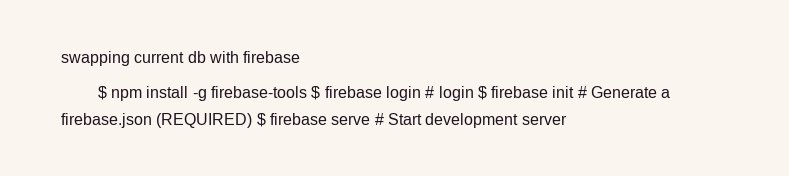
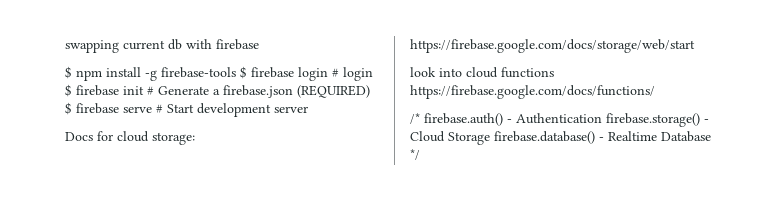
+ Docs for cloud storage: https://firebase.google.com/docs/storage/web/start
+ look into cloud functions https://firebase.google.com/docs/functions/
+ /* firebase.auth() - Authentication firebase.storage() - Cloud Storage firebase.database() - Realtime Database */

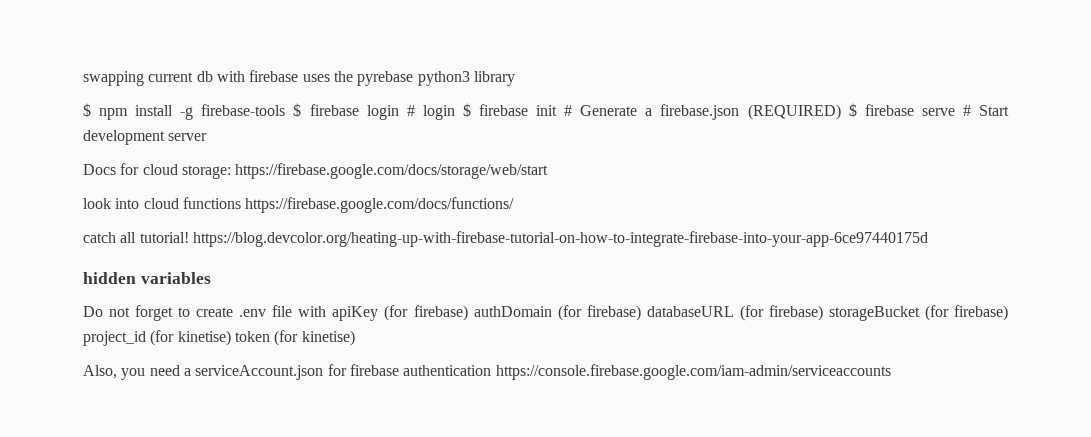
- swapping current db with firebase
+ swapping current db with firebase uses the pyrebase python3 library
- /* firebase.auth() - Authentication firebase.storage() - Cloud Storage firebase.database() - Realtime Database */
+ catch all tutorial! https://blog.devcolor.org/heating-up-with-firebase-tutorial-on-how-to-integrate-firebase-into-your-app-6ce97440175d
+ hidden variables
+ Do not forget to create .env file with apiKey (for firebase) authDomain (for firebase) databaseURL (for firebase) storageBucket (for firebase) project_id (for kinetise) token (for kinetise)
+ Also, you need a serviceAccount.json for firebase authentication https://console.firebase.google.com/iam-admin/serviceaccounts

